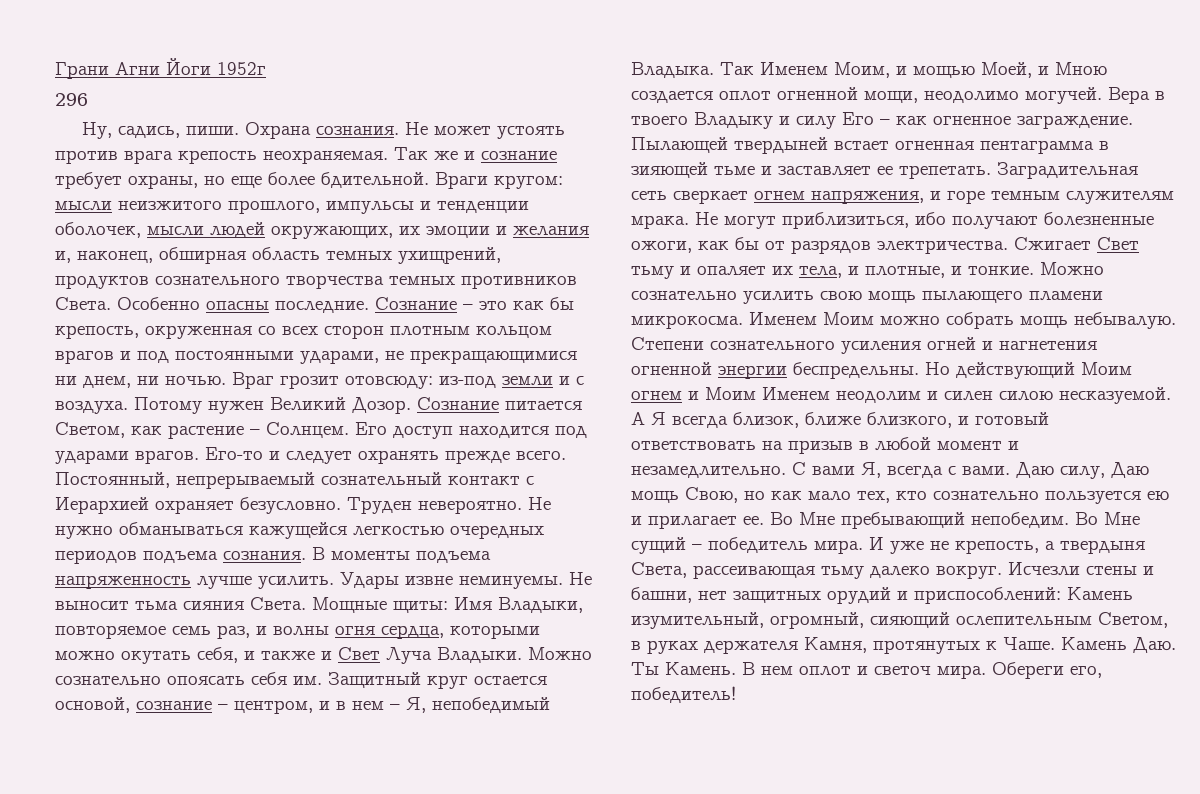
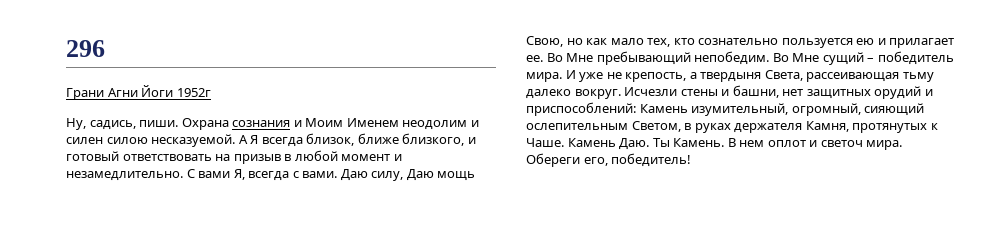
+ 296
- 296
- Охрана сознания. Не может устоять против врага крепость неохраняемая. Так же и сознание требует охраны, но еще более бдительной. Враги кругом: мысли неизжитого прошлого, импульсы и тенденции оболочек, мысли людей окружающих, их эмоции и желания и, наконец, обширная область темных ухищрений, продуктов сознательного творчества темных противников Света. Особенно опасны последние. Сознание – это как бы крепость, окруженная со всех сторон плотным кольцом врагов и под постоянными ударами, не прекращающимися ни днем, ни ночью. Враг грозит отовсюду: из-под земли и с воздуха. Потому нужен Великий Дозор. Сознание питается Светом, как растение – Солнцем. Его доступ находится под ударами врагов. Его-то и следует охранять прежде всего. Постоянный, непрерываемый сознательный контакт с Иерархией охраняет безусловно. Труден невероятно. Не нужно обманываться кажущейся легкостью очередных периодов подъема сознания. В моменты подъема напряженность лучше усилить. Удары извне неминуемы. Не выносит тьма сияния Света. Мощные щиты: Имя Владыки, повторяемое семь раз, и волны огня сердца, которыми можно окутать себя, и также и Свет Луча Владыки. Можно сознательно опоясать себя им. Защитный круг остается основой, сознание – центром, и в нем – Я, непобедимый Владыка. Так Именем Моим, и мощью Моей, и Мною создается оплот огненной мощи, неодолимо могучей. Вера в твоего Владыку и силу Его – как огненное заграждение. Пылающей твердыней встает огненная пентаграмма в зияющей тьме и заставляет ее трепетать. Заградительная сеть сверкает огнем напряжения, и горе темным служителям мрака. Не могут приблизиться, ибо получают болезненные ожоги, как бы от разрядов электричества. Сжигает Свет тьму и опаляет их тела, и плотные, и тонкие. Можно сознательно усилить свою мощь пылающего пламени микрокосма. Именем Моим можно собрать мощь небывалую. Степени сознательного усиления огней и нагнетения огненной энергии беспредельны. Но действующий Моим огнем и Моим Именем неодолим и силен силою несказуемой.
+ Охрана сознания и Моим Именем неодолим и силен силою несказуемой.

